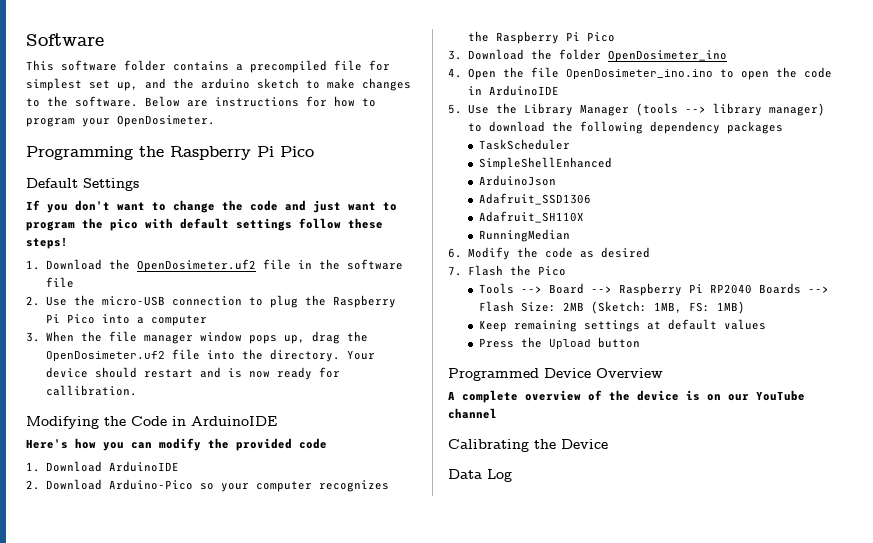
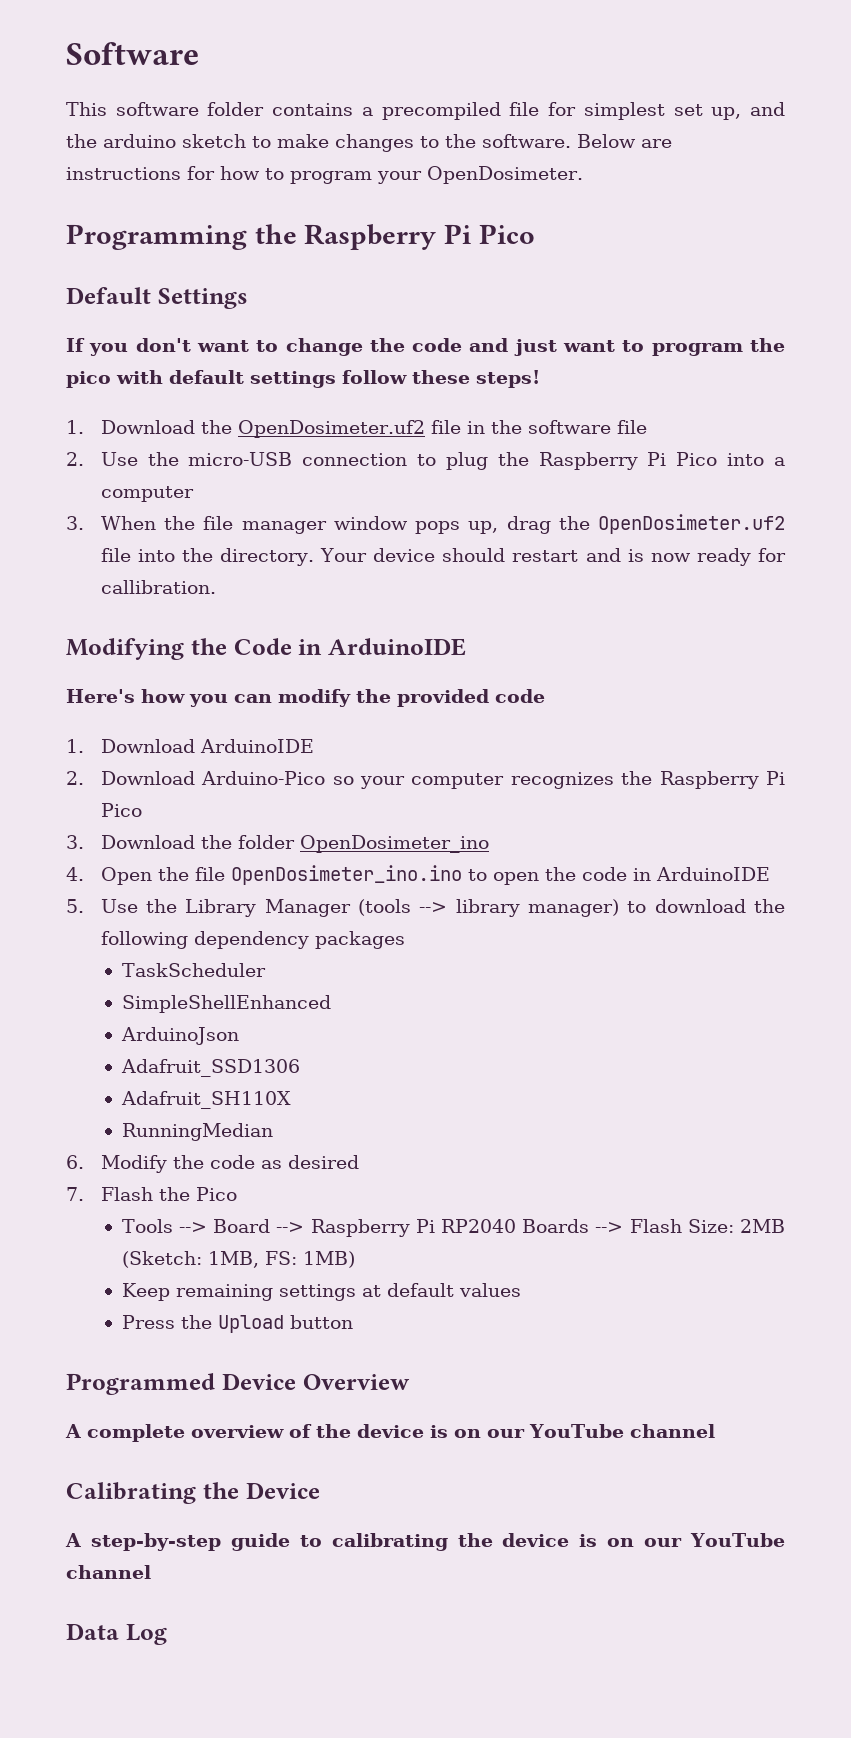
+ A step-by-step guide to calibrating the device is on our YouTube channel

